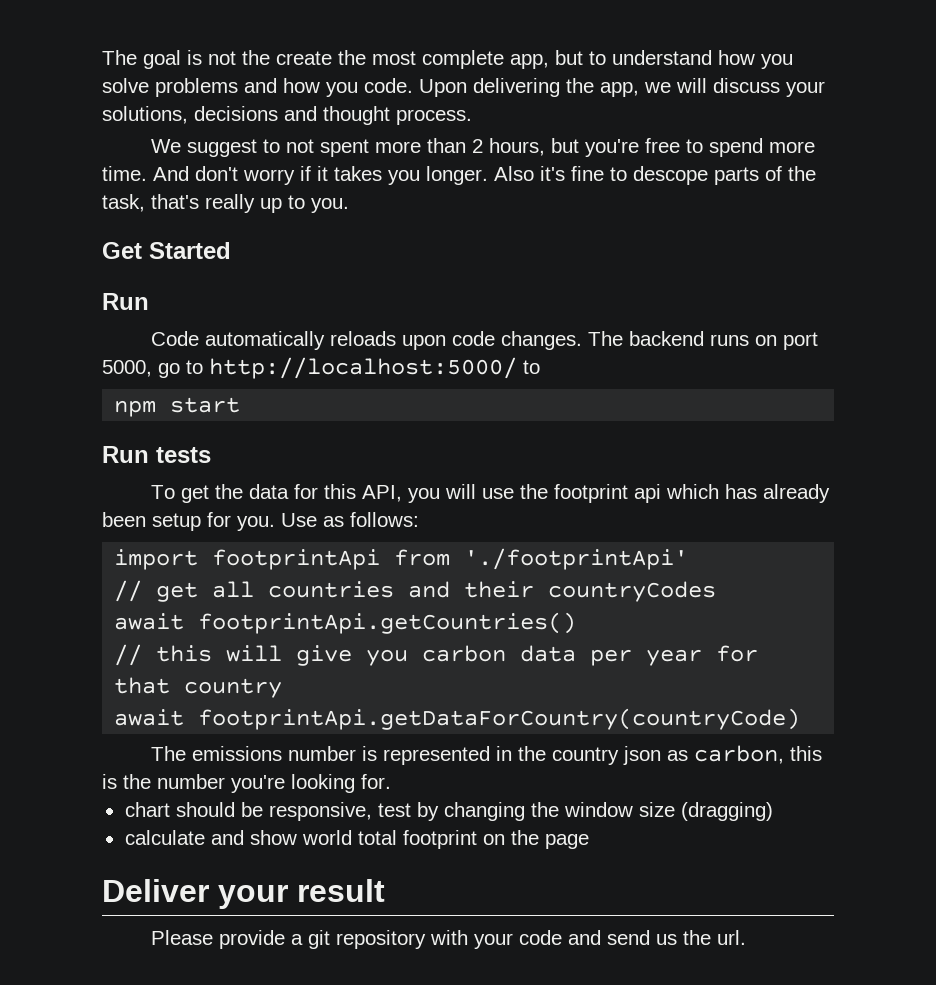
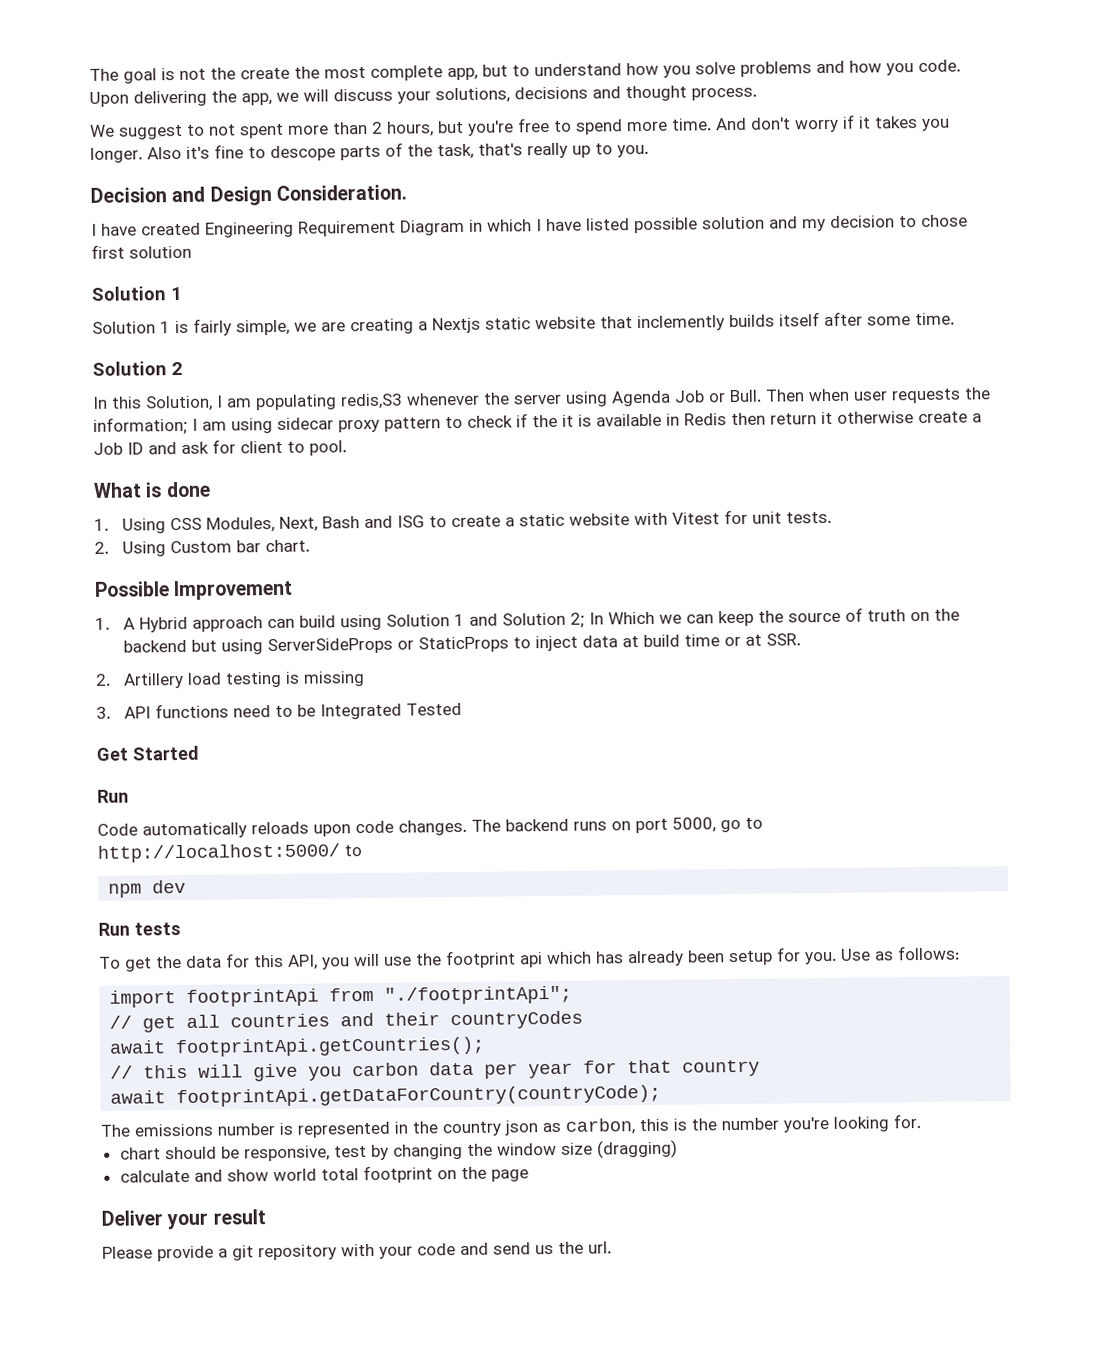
+ Decision and Design Consideration.
+ I have created Engineering Requirement Diagram in which I have listed possible solution and my decision to chose first solution
+ Solution 1
+ Solution 1 is fairly simple, we are creating a Nextjs static website that inclemently builds itself after some time.
+ Solution 2
+ In this Solution, I am populating redis,S3 whenever the server using Agenda Job or Bull. Then when user requests the information; I am using sidecar proxy pattern to check if the it is available in Redis then return it otherwise create a Job ID and ask for client to pool.
+ What is done
+ 1. Using CSS Modules, Next, Bash and ISG to create a static website with Vitest for unit tests.
+ 2. Using Custom bar chart.
+ Possible Improvement
+ 1. A Hybrid approach can build using Solution 1 and Solution 2; In Which we can keep the source of truth on the backend but using ServerSideProps or StaticProps to inject data at build time or at SSR.
+ 2. Artillery load testing is missing
+ 3. API functions need to be Integrated Tested
- npm start
+ npm dev
- import footprintApi from './footprintApi'
+ import footprintApi from "./footprintApi";
- await footprintApi.getCountries()
+ await footprintApi.getCountries();
- await footprintApi.getDataForCountry(countryCode)
+ await footprintApi.getDataForCountry(countryCode);

